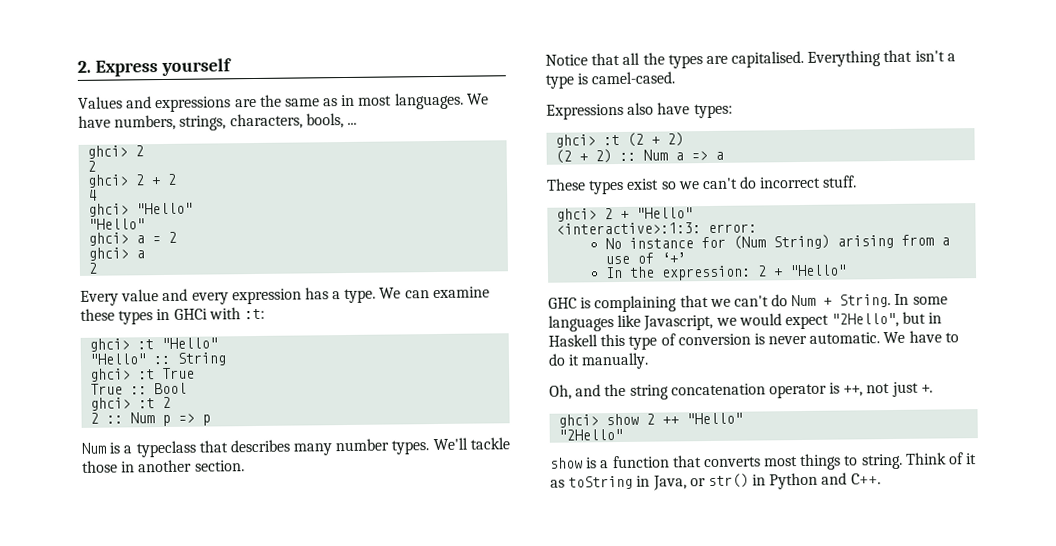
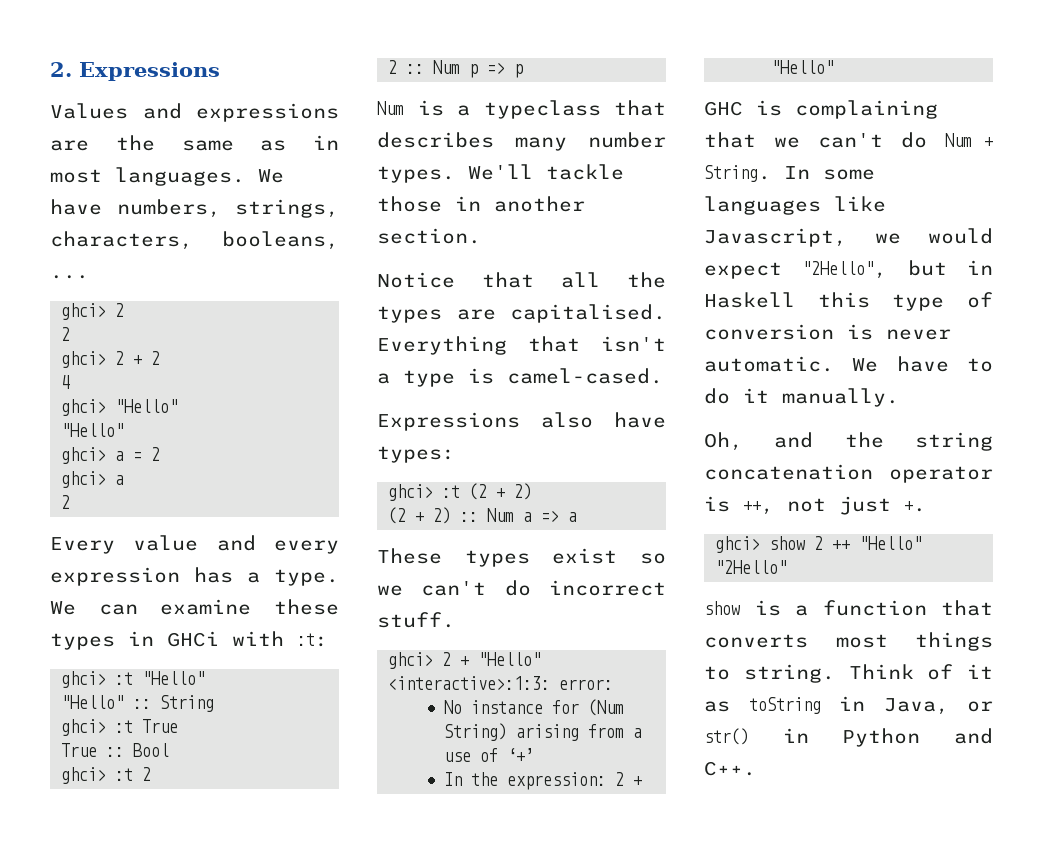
- 2. Express yourself
+ 2. Expressions
- We have numbers, strings, characters, bools, ...
+ We have numbers, strings, characters, booleans, ...

